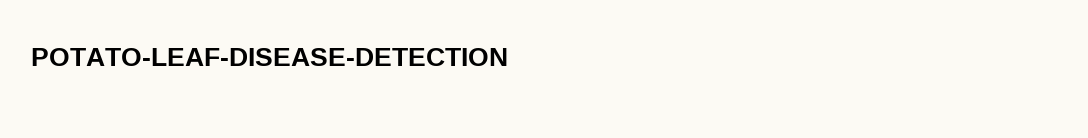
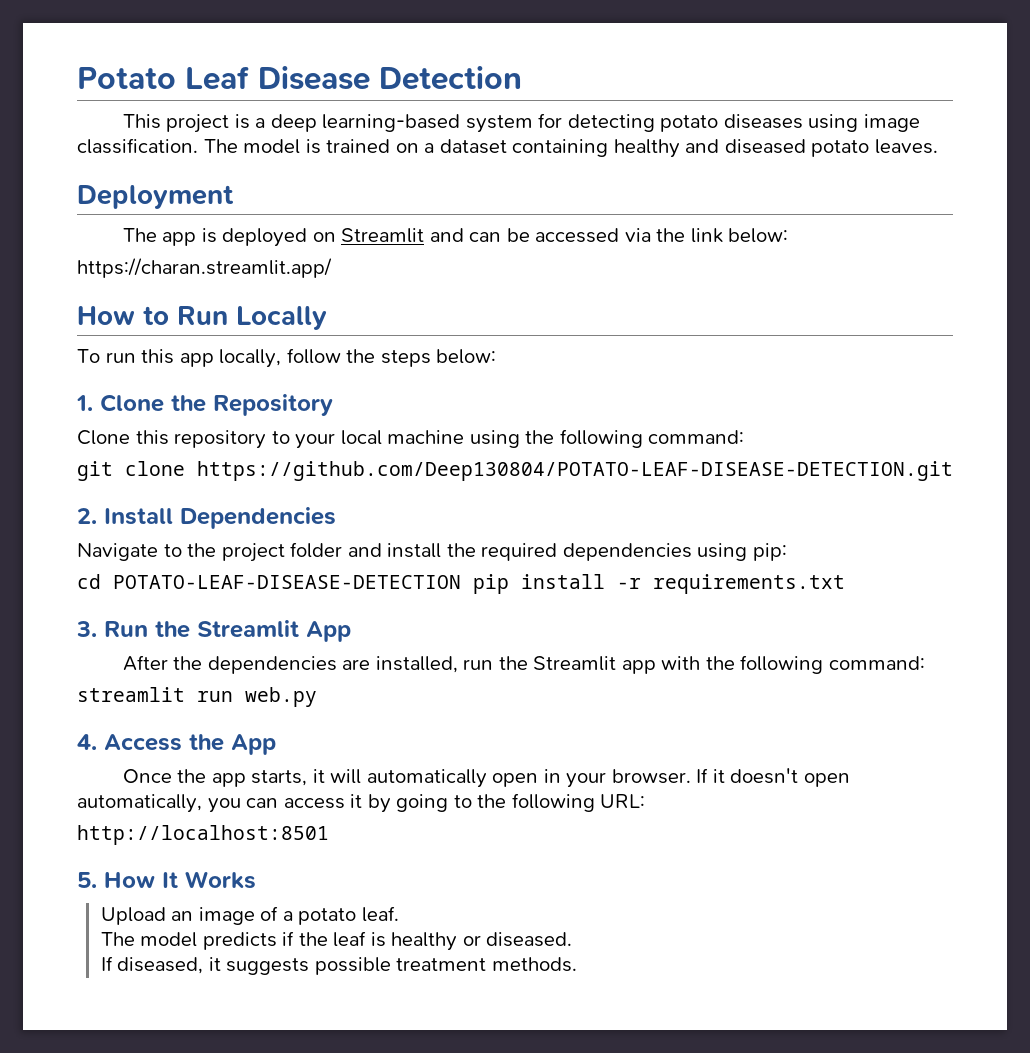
- POTATO-LEAF-DISEASE-DETECTION
+ Potato Leaf Disease Detection
+ This project is a deep learning-based system for detecting potato diseases using image classification. The model is trained on a dataset containing healthy and diseased potato leaves.
+ Deployment
+ The app is deployed on Streamlit and can be accessed via the link below:
+ https://charan.streamlit.app/
+ How to Run Locally
+ To run this app locally, follow the steps below:
+ 1. Clone the Repository
+ Clone this repository to your local machine using the following command:
+ git clone https://github.com/Deep130804/POTATO-LEAF-DISEASE-DETECTION.git
+ 2. Install Dependencies
+ Navigate to the project folder and install the required dependencies using pip:
+ cd POTATO-LEAF-DISEASE-DETECTION pip install -r requirements.txt
+ 3. Run the Streamlit App
+ After the dependencies are installed, run the Streamlit app with the following command:
+ streamlit run web.py
+ 4. Access the App
+ Once the app starts, it will automatically open in your browser. If it doesn't open automatically, you can access it by going to the following URL:
+ http://localhost:8501
+ 5. How It Works
+ Upload an image of a potato leaf.
+ The model predicts if the leaf is healthy or diseased.
+ If diseased, it suggests possible treatment methods.

